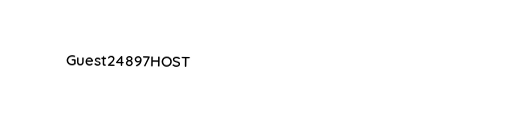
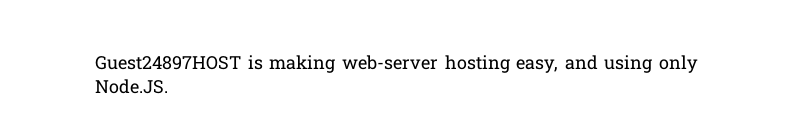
- Guest24897HOST
+ Guest24897HOST is making web-server hosting easy, and using only Node.JS.

